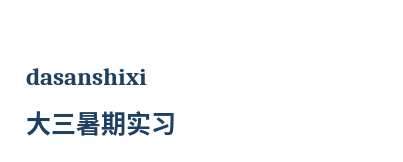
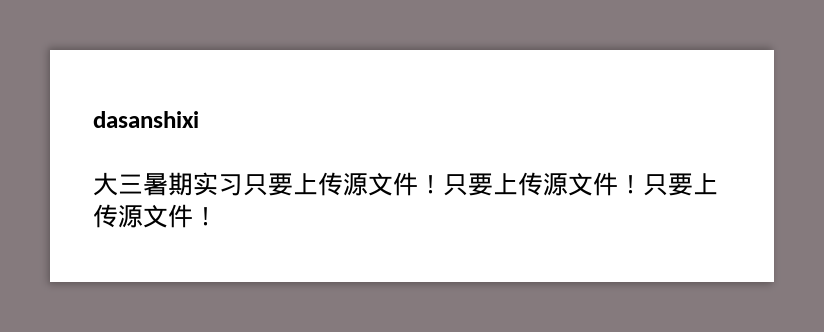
- 大三暑期实习
+ 大三暑期实习只要上传源文件！只要上传源文件！只要上传源文件！

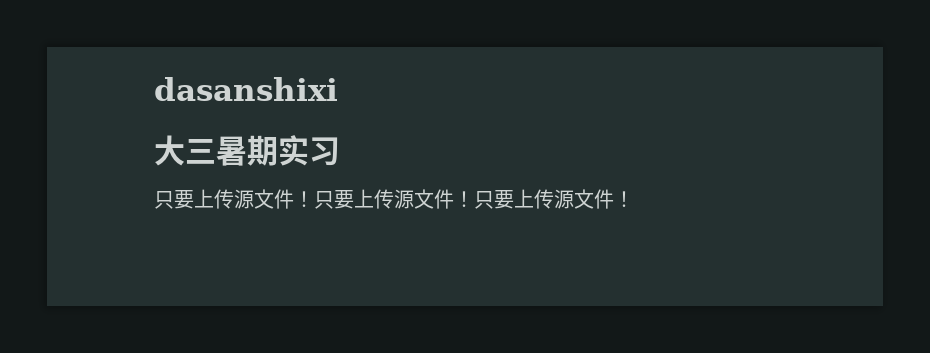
- 大三暑期实习只要上传源文件！
+ 大三暑期实习
+ 只要上传源文件！

